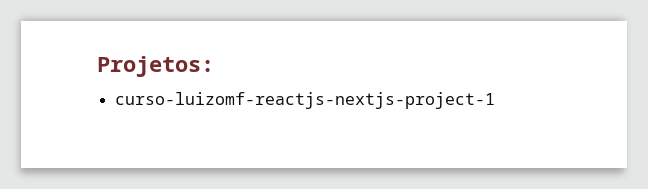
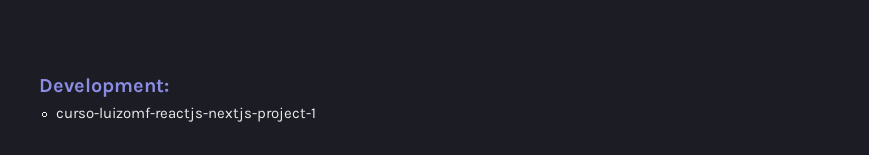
- Projetos:
+ Development:

